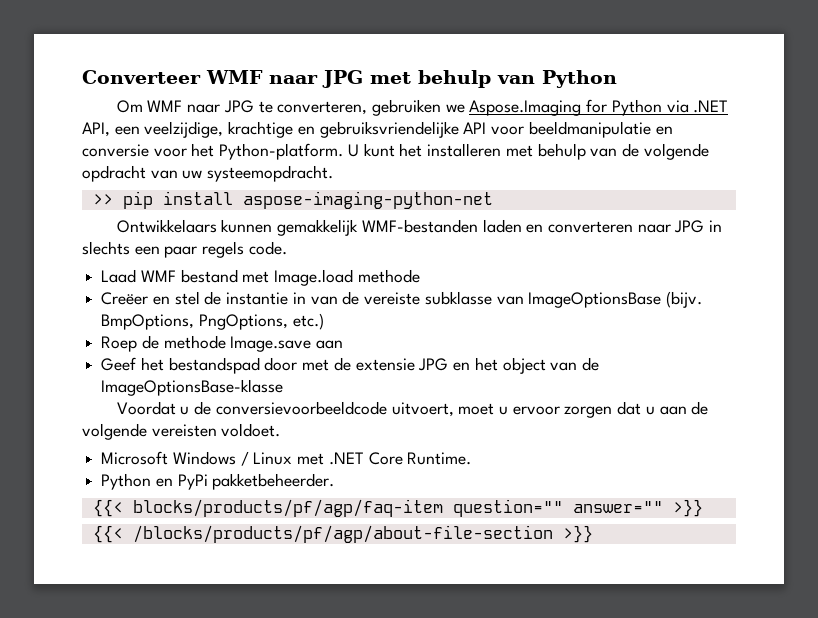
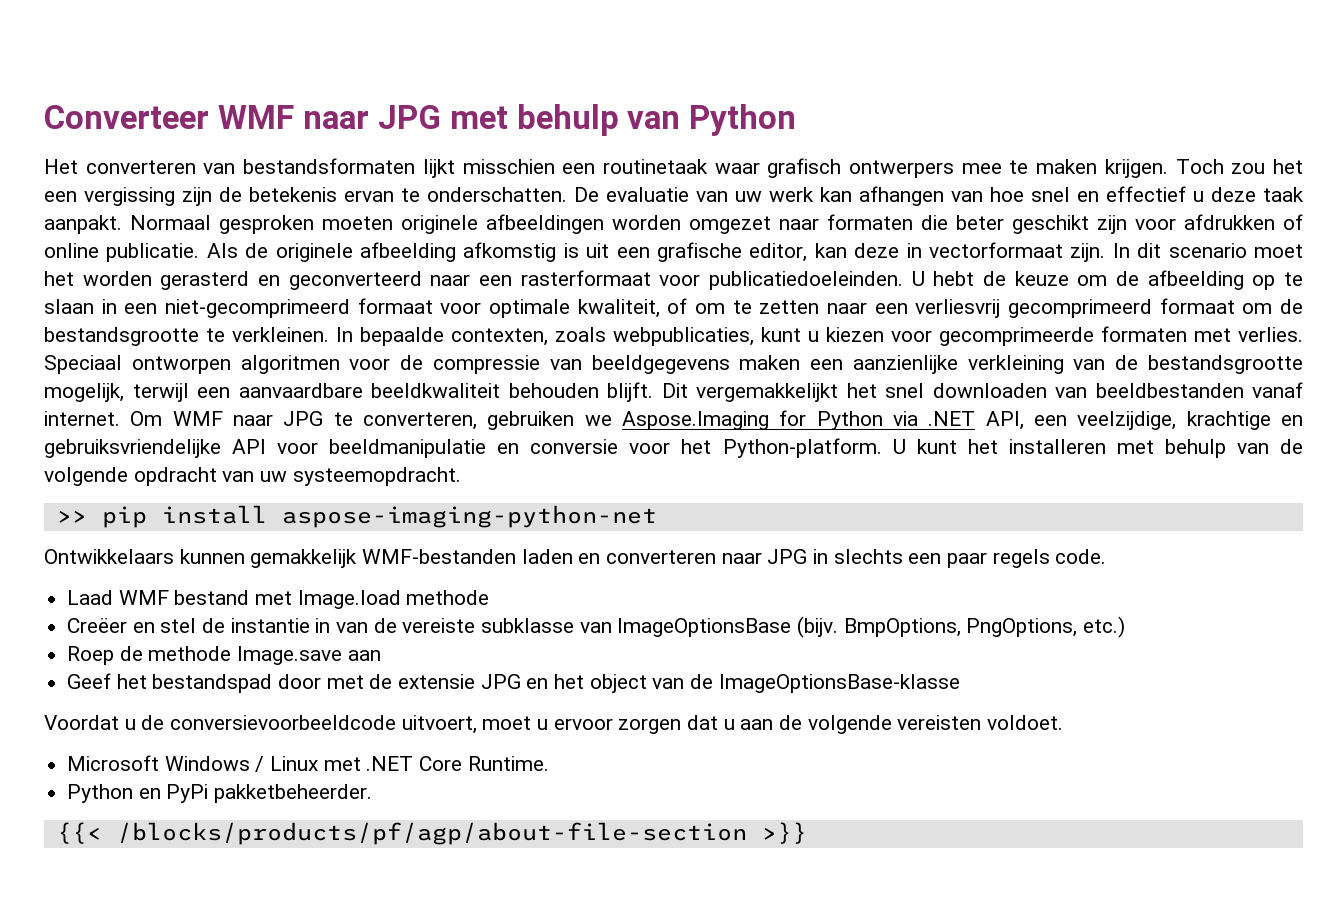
+ Het converteren van bestandsformaten lijkt misschien een routinetaak waar grafisch ontwerpers mee te maken krijgen. Toch zou het een vergissing zijn de betekenis ervan te onderschatten. De evaluatie van uw werk kan afhangen van hoe snel en effectief u deze taak aanpakt. Normaal gesproken moeten originele afbeeldingen worden omgezet naar formaten die beter geschikt zijn voor afdrukken of online publicatie. Als de originele afbeelding afkomstig is uit een grafische editor, kan deze in vectorformaat zijn. In dit scenario moet het worden gerasterd en geconverteerd naar een rasterformaat voor publicatiedoeleinden. U hebt de keuze om de afbeelding op te slaan in een niet-gecomprimeerd formaat voor optimale kwaliteit, of om te zetten naar een verliesvrij gecomprimeerd formaat om de bestandsgrootte te verkleinen. In bepaalde contexten, zoals webpublicaties, kunt u kiezen voor gecomprimeerde formaten met verlies. Speciaal ontworpen algoritmen voor de compressie van beeldgegevens maken een aanzienlijke verkleining van de bestandsgrootte mogelijk, terwijl een aanvaardbare beeldkwaliteit behouden blijft. Dit vergemakkelijkt het snel downloaden van beeldbestanden vanaf internet.
- {{< blocks/products/pf/agp/faq-item question="" answer="" >}}

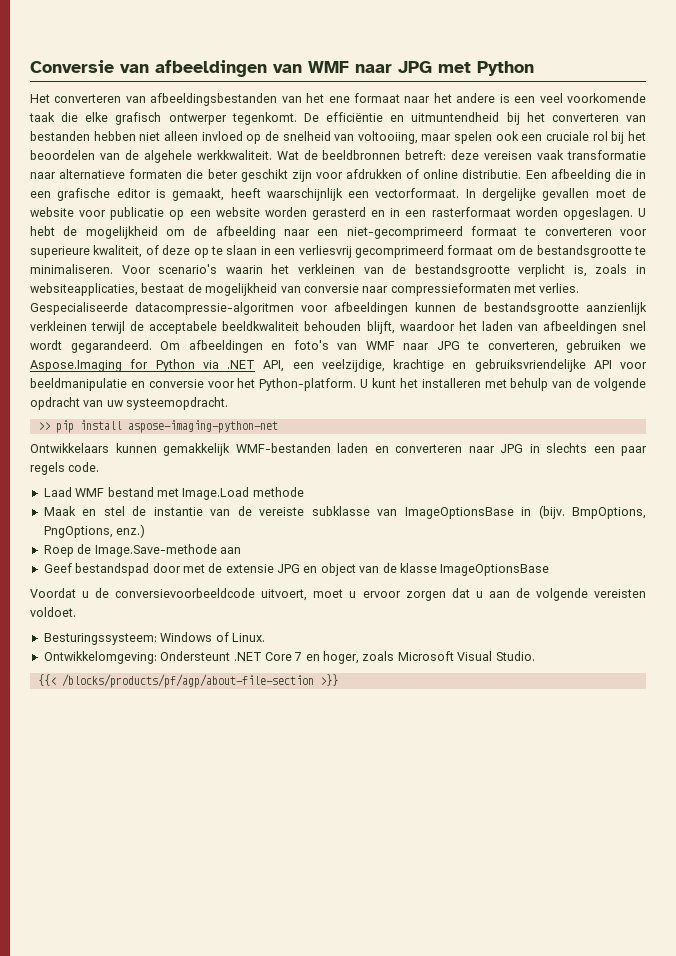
- Converteer WMF naar JPG met behulp van Python
+ Conversie van afbeeldingen van WMF naar JPG met Python
- Het converteren van bestandsformaten lijkt misschien een routinetaak waar grafisch ontwerpers mee te maken krijgen. Toch zou het een vergissing zijn de betekenis ervan te onderschatten. De evaluatie van uw werk kan afhangen van hoe snel en effectief u deze taak aanpakt. Normaal gesproken moeten originele afbeeldingen worden omgezet naar formaten die beter geschikt zijn voor afdrukken of online publicatie. Als de originele afbeelding afkomstig is uit een grafische editor, kan deze in vectorformaat zijn. In dit scenario moet het worden gerasterd en geconverteerd naar een rasterformaat voor publicatiedoeleinden.
+ Het converteren van afbeeldingsbestanden van het ene formaat naar het andere is een veel voorkomende taak die elke grafisch ontwerper tegenkomt. De efficiëntie en uitmuntendheid bij het converteren van bestanden hebben niet alleen invloed op de snelheid van voltooiing, maar spelen ook een cruciale rol bij het beoordelen van de algehele werkkwaliteit. Wat de beeldbronnen betreft: deze vereisen vaak transformatie naar alternatieve formaten die beter geschikt zijn voor afdrukken of online distributie. Een afbeelding die in een grafische editor is gemaakt, heeft waarschijnlijk een vectorformaat. In dergelijke gevallen moet de website voor publicatie op een website worden gerasterd en in een rasterformaat worden opgeslagen.
- U hebt de keuze om de afbeelding op te slaan in een niet-gecomprimeerd formaat voor optimale kwaliteit, of om te zetten naar een verliesvrij gecomprimeerd formaat om de bestandsgrootte te verkleinen. In bepaalde contexten, zoals webpublicaties, kunt u kiezen voor gecomprimeerde formaten met verlies. Speciaal ontworpen algoritmen voor de compressie van beeldgegevens maken een aanzienlijke verkleining van de bestandsgrootte mogelijk, terwijl een aanvaardbare beeldkwaliteit behouden blijft. Dit vergemakkelijkt het snel downloaden van beeldbestanden vanaf internet. Om WMF naar JPG te converteren, gebruiken we Aspose.Imaging for Python via .NET API, een veelzijdige, krachtige en gebruiksvriendelijke API voor beeldmanipulatie en conversie voor het Python-platform.
+ U hebt de mogelijkheid om de afbeelding naar een niet-gecomprimeerd formaat te converteren voor superieure kwaliteit, of deze op te slaan in een verliesvrij gecomprimeerd formaat om de bestandsgrootte te minimaliseren. Voor scenario's waarin het verkleinen van de bestandsgrootte verplicht is, zoals in websiteapplicaties, bestaat de mogelijkheid van conversie naar compressieformaten met verlies. Gespecialiseerde datacompressie-algoritmen voor afbeeldingen kunnen de bestandsgrootte aanzienlijk verkleinen terwijl de acceptabele beeldkwaliteit behouden blijft, waardoor het laden van afbeeldingen snel wordt gegarandeerd. Om afbeeldingen en foto's van WMF naar JPG te converteren, gebruiken we Aspose.Imaging for Python via .NET API, een veelzijdige, krachtige en gebruiksvriendelijke API voor beeldmanipulatie en conversie voor het Python-platform.
- Laad WMF bestand met Image.load methode
+ Laad WMF bestand met Image.Load methode
- Creëer en stel de instantie in van de vereiste subklasse van ImageOptionsBase (bijv.
+ Maak en stel de instantie van de vereiste subklasse van ImageOptionsBase in (bijv.
- BmpOptions, PngOptions, etc.)
+ BmpOptions, PngOptions, enz.)
- Roep de methode Image.save aan
+ Roep de Image.Save-methode aan
- Geef het bestandspad door met de extensie JPG en het object van de ImageOptionsBase-klasse
+ Geef bestandspad door met de extensie JPG en object van de klasse ImageOptionsBase
- Microsoft Windows / Linux met .NET Core Runtime.
- Python en PyPi pakketbeheerder.
+ Besturingssysteem: Windows of Linux.
+ Ontwikkelomgeving: Ondersteunt .NET Core 7 en hoger, zoals Microsoft Visual Studio.

